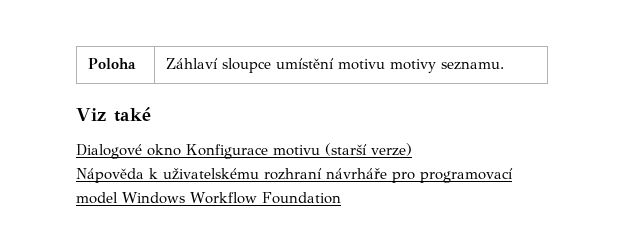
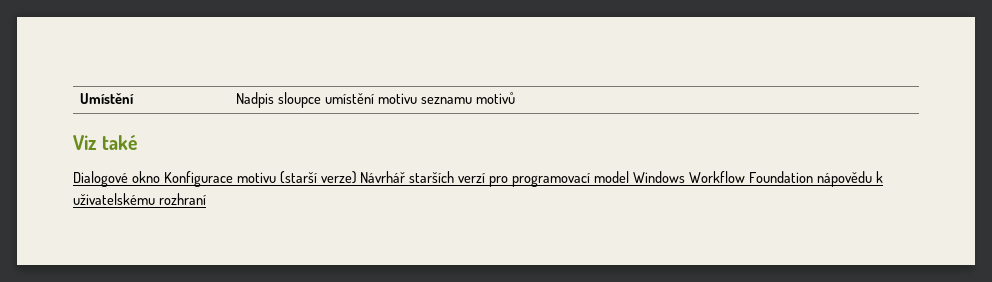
- Poloha | Záhlaví sloupce umístění motivu motivy seznamu.
+ Umístění | Nadpis sloupce umístění motivu seznamu motivů
- Dialogové okno Konfigurace motivu (starší verze)
- Nápověda k uživatelskému rozhraní návrháře pro programovací model Windows Workflow Foundation
+ Dialogové okno Konfigurace motivu (starší verze) Návrhář starších verzí pro programovací model Windows Workflow Foundation nápovědu k uživatelskému rozhraní

